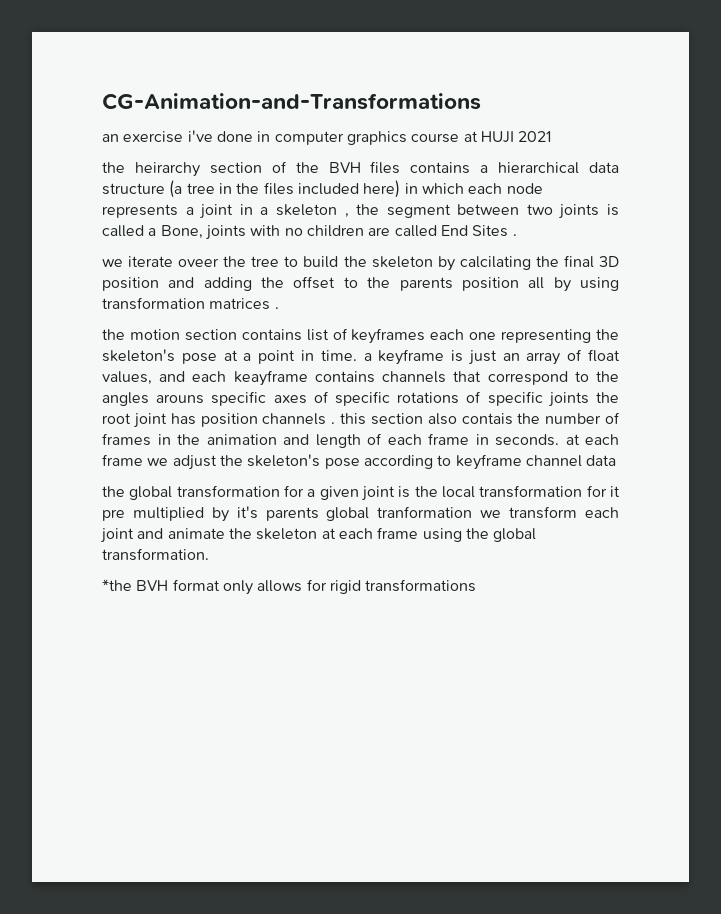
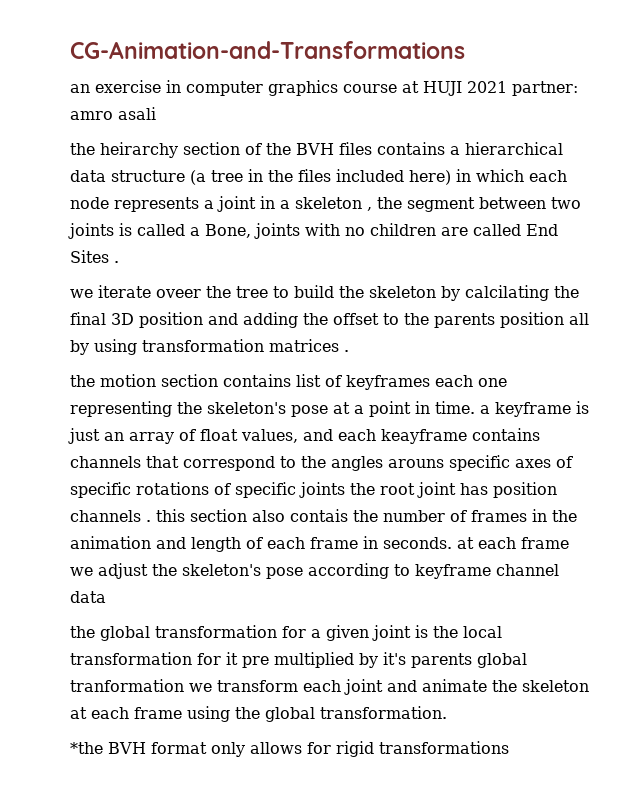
- an exercise i've done in computer graphics course at HUJI 2021
+ an exercise in computer graphics course at HUJI 2021 partner: amro asali

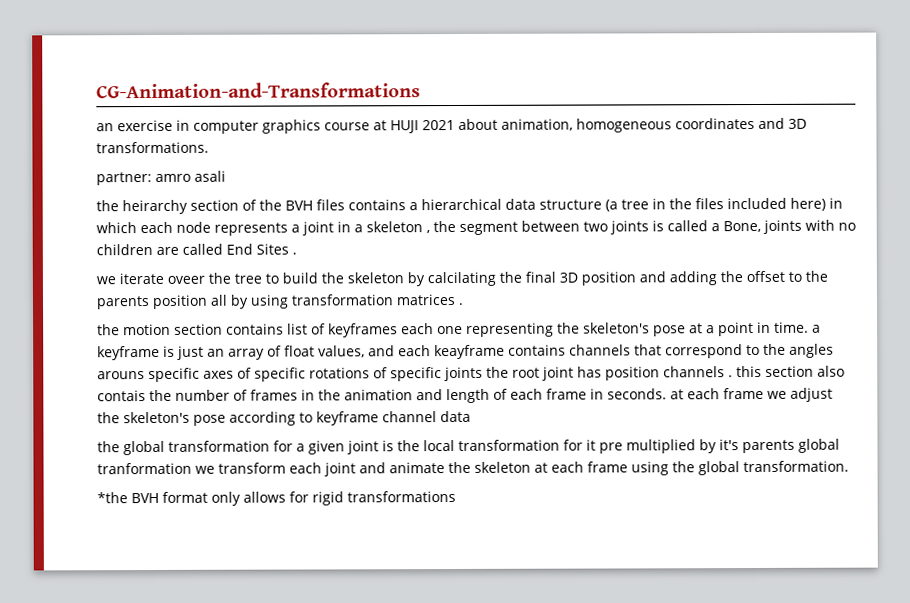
- an exercise in computer graphics course at HUJI 2021 partner: amro asali
+ an exercise in computer graphics course at HUJI 2021 about animation, homogeneous coordinates and 3D transformations.
+ partner: amro asali

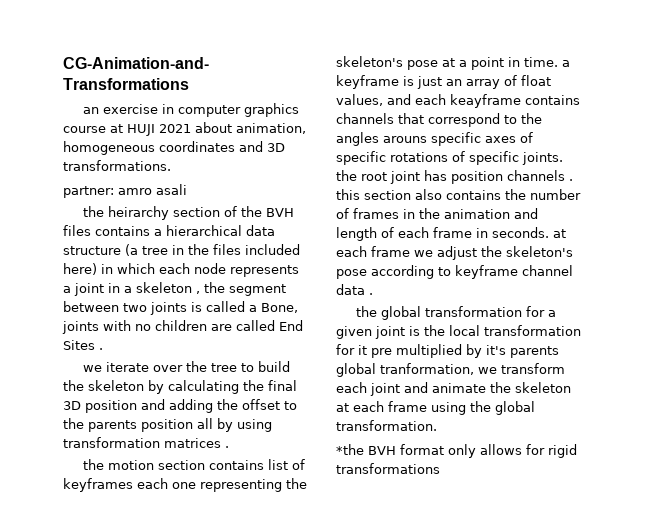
- we iterate oveer the tree to build the skeleton by calcilating the final 3D position and adding the offset to the parents position all by using transformation matrices .
+ we iterate over the tree to build the skeleton by calculating the final 3D position and adding the offset to the parents position all by using transformation matrices .
- the motion section contains list of keyframes each one representing the skeleton's pose at a point in time. a keyframe is just an array of float values, and each keayframe contains channels that correspond to the angles arouns specific axes of specific rotations of specific joints the root joint has position channels . this section also contais the number of frames in the animation and length of each frame in seconds. at each frame we adjust the skeleton's pose according to keyframe channel data
+ the motion section contains list of keyframes each one representing the skeleton's pose at a point in time. a keyframe is just an array of float values, and each keayframe contains channels that correspond to the angles arouns specific axes of specific rotations of specific joints. the root joint has position channels . this section also contains the number of frames in the animation and length of each frame in seconds. at each frame we adjust the skeleton's pose according to keyframe channel data .
- the global transformation for a given joint is the local transformation for it pre multiplied by it's parents global tranformation we transform each joint and animate the skeleton at each frame using the global transformation.
+ the global transformation for a given joint is the local transformation for it pre multiplied by it's parents global tranformation, we transform each joint and animate the skeleton at each frame using the global transformation.

